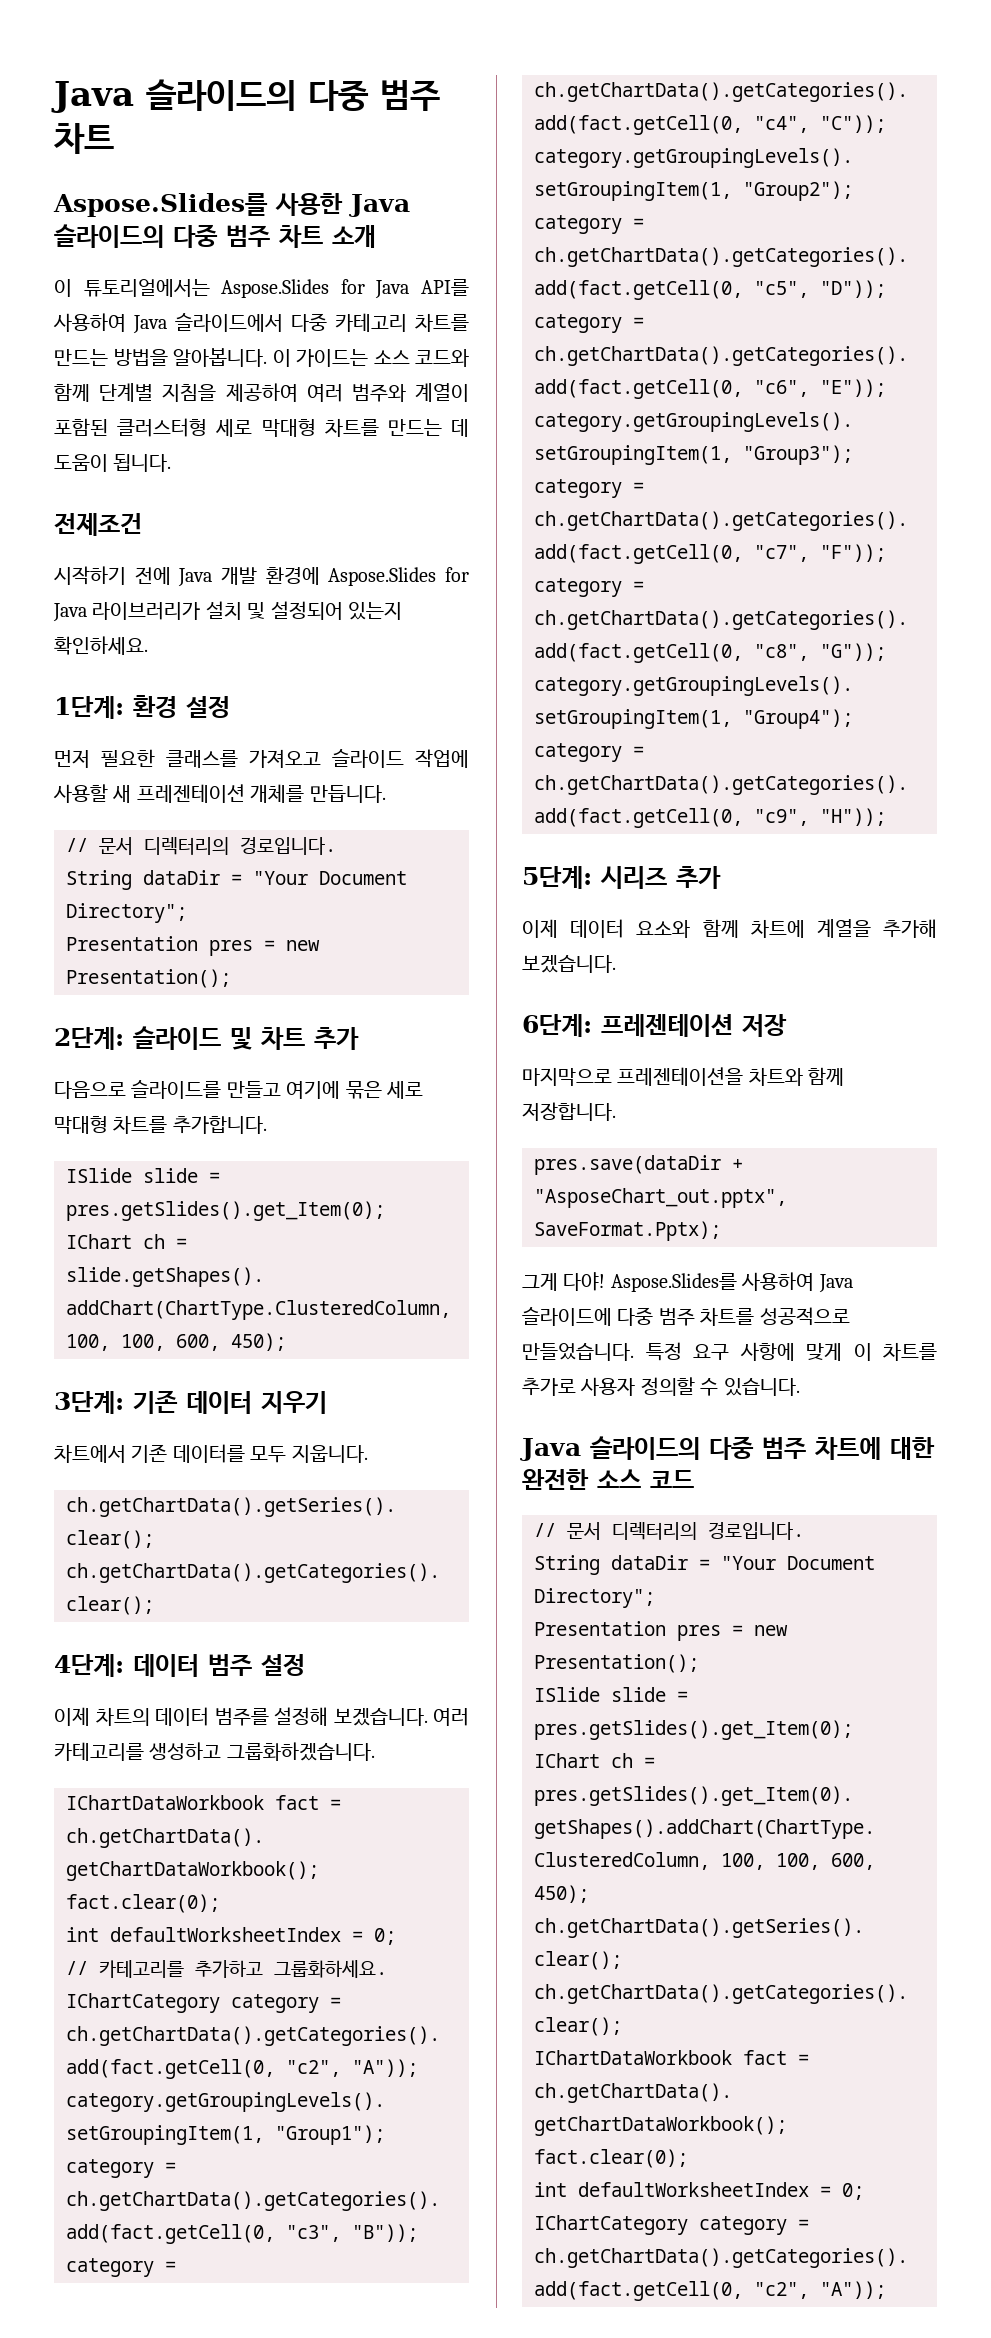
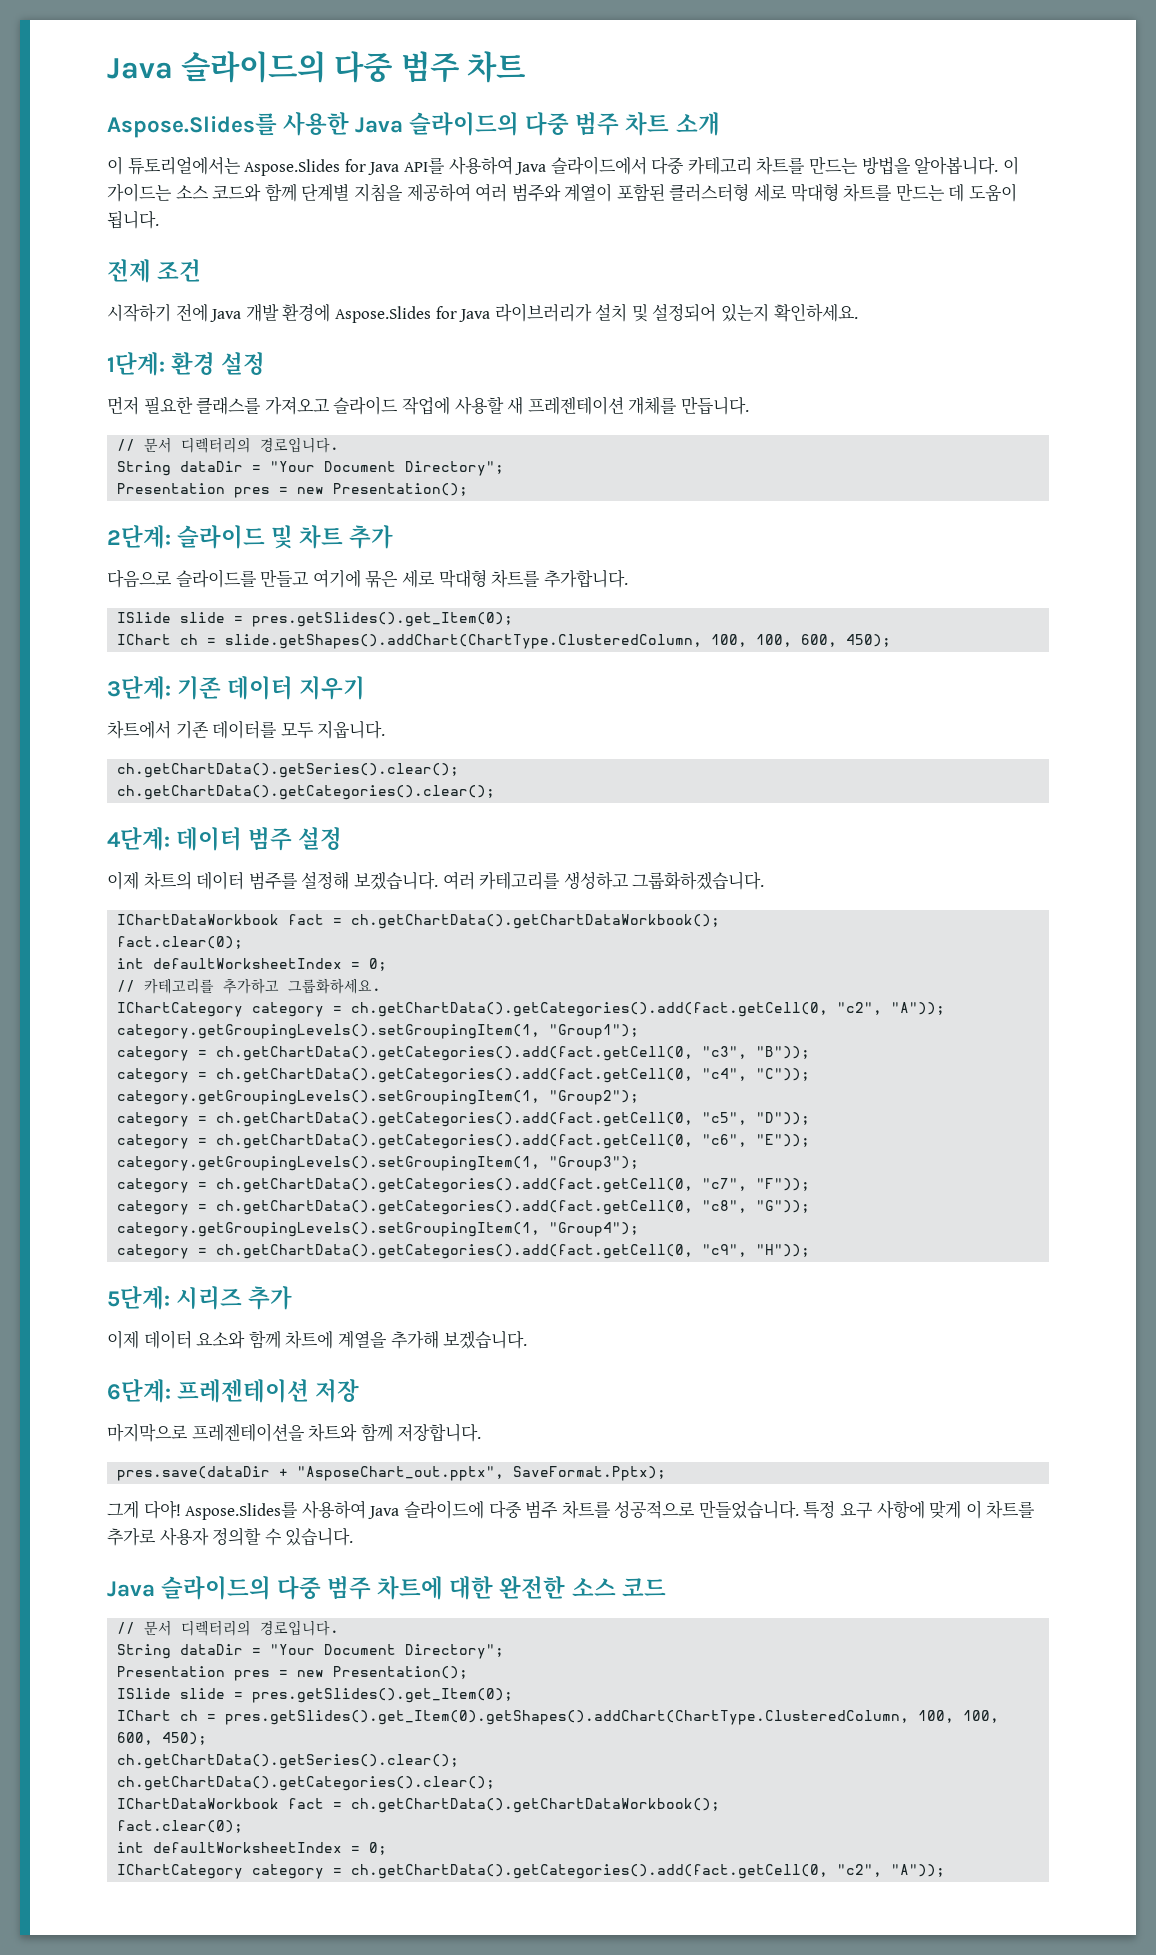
- 전제조건
+ 전제 조건

